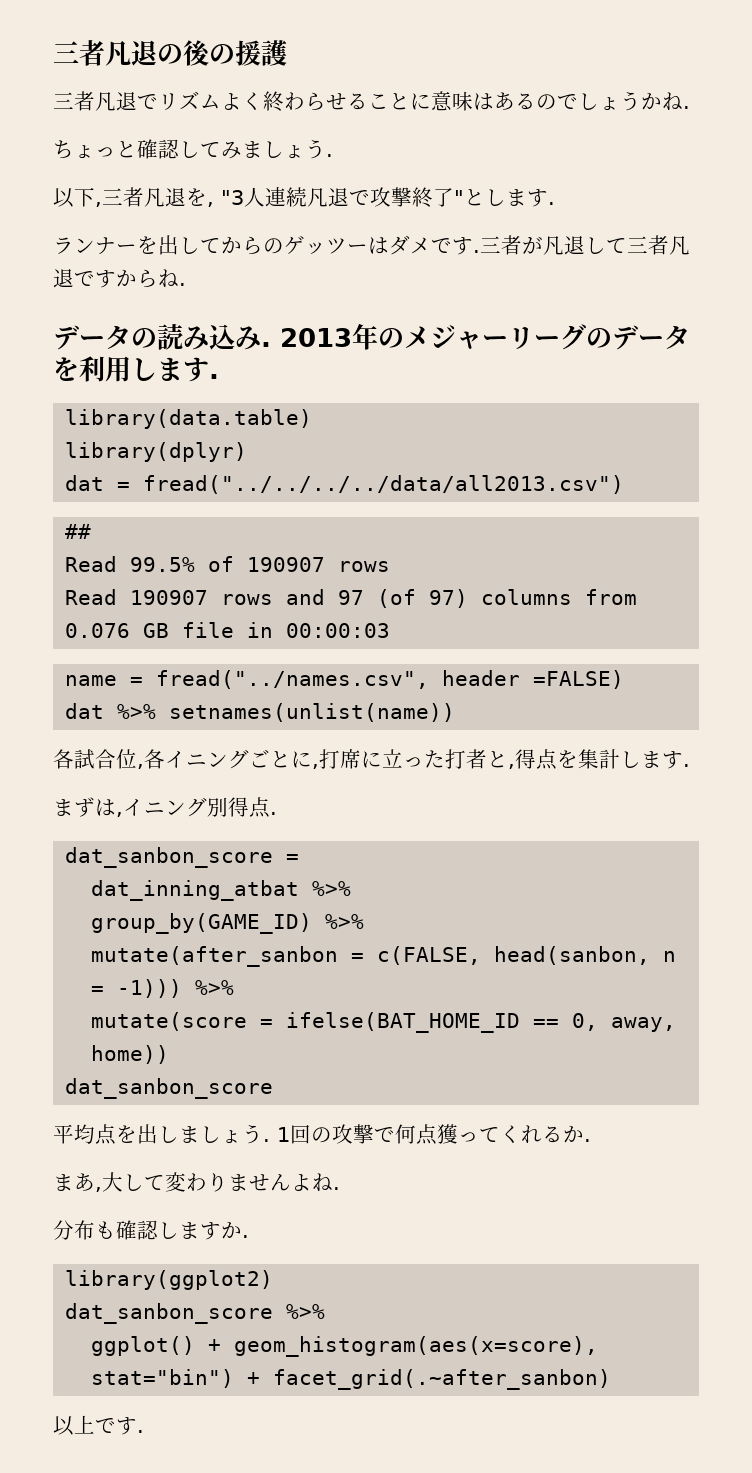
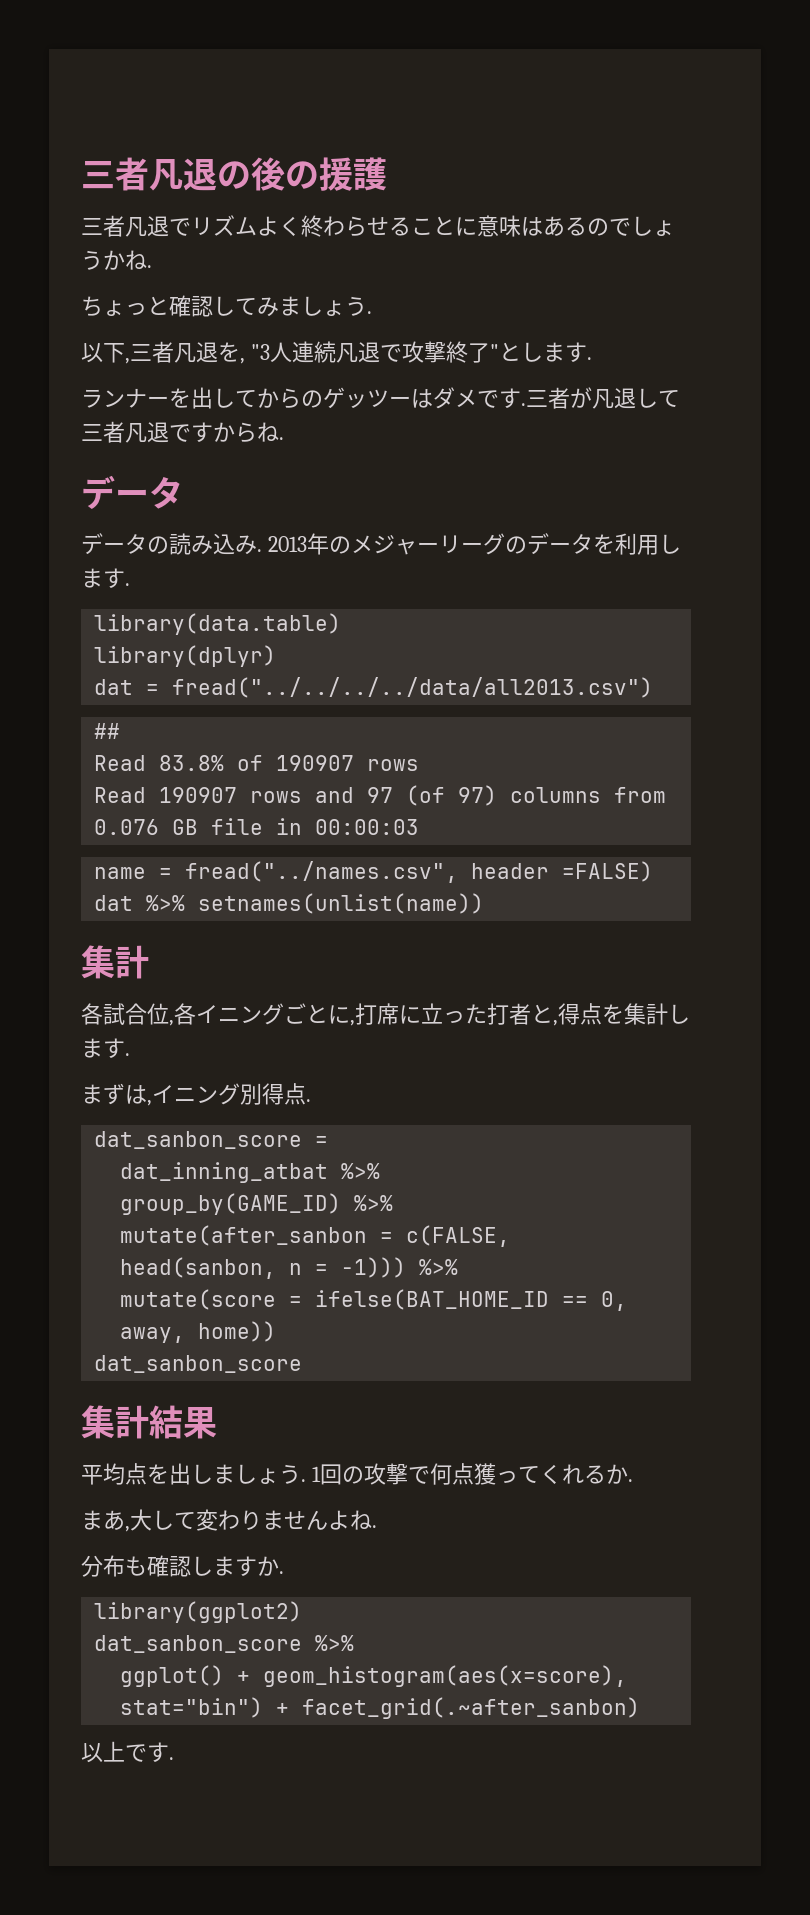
  三者が凡退して三者凡退ですからね.
+ データ
- Read 99.5% of 190907 rows
+ Read 83.8% of 190907 rows
  dat %>% setnames(unlist(name))
+ 集計
+ 集計結果

